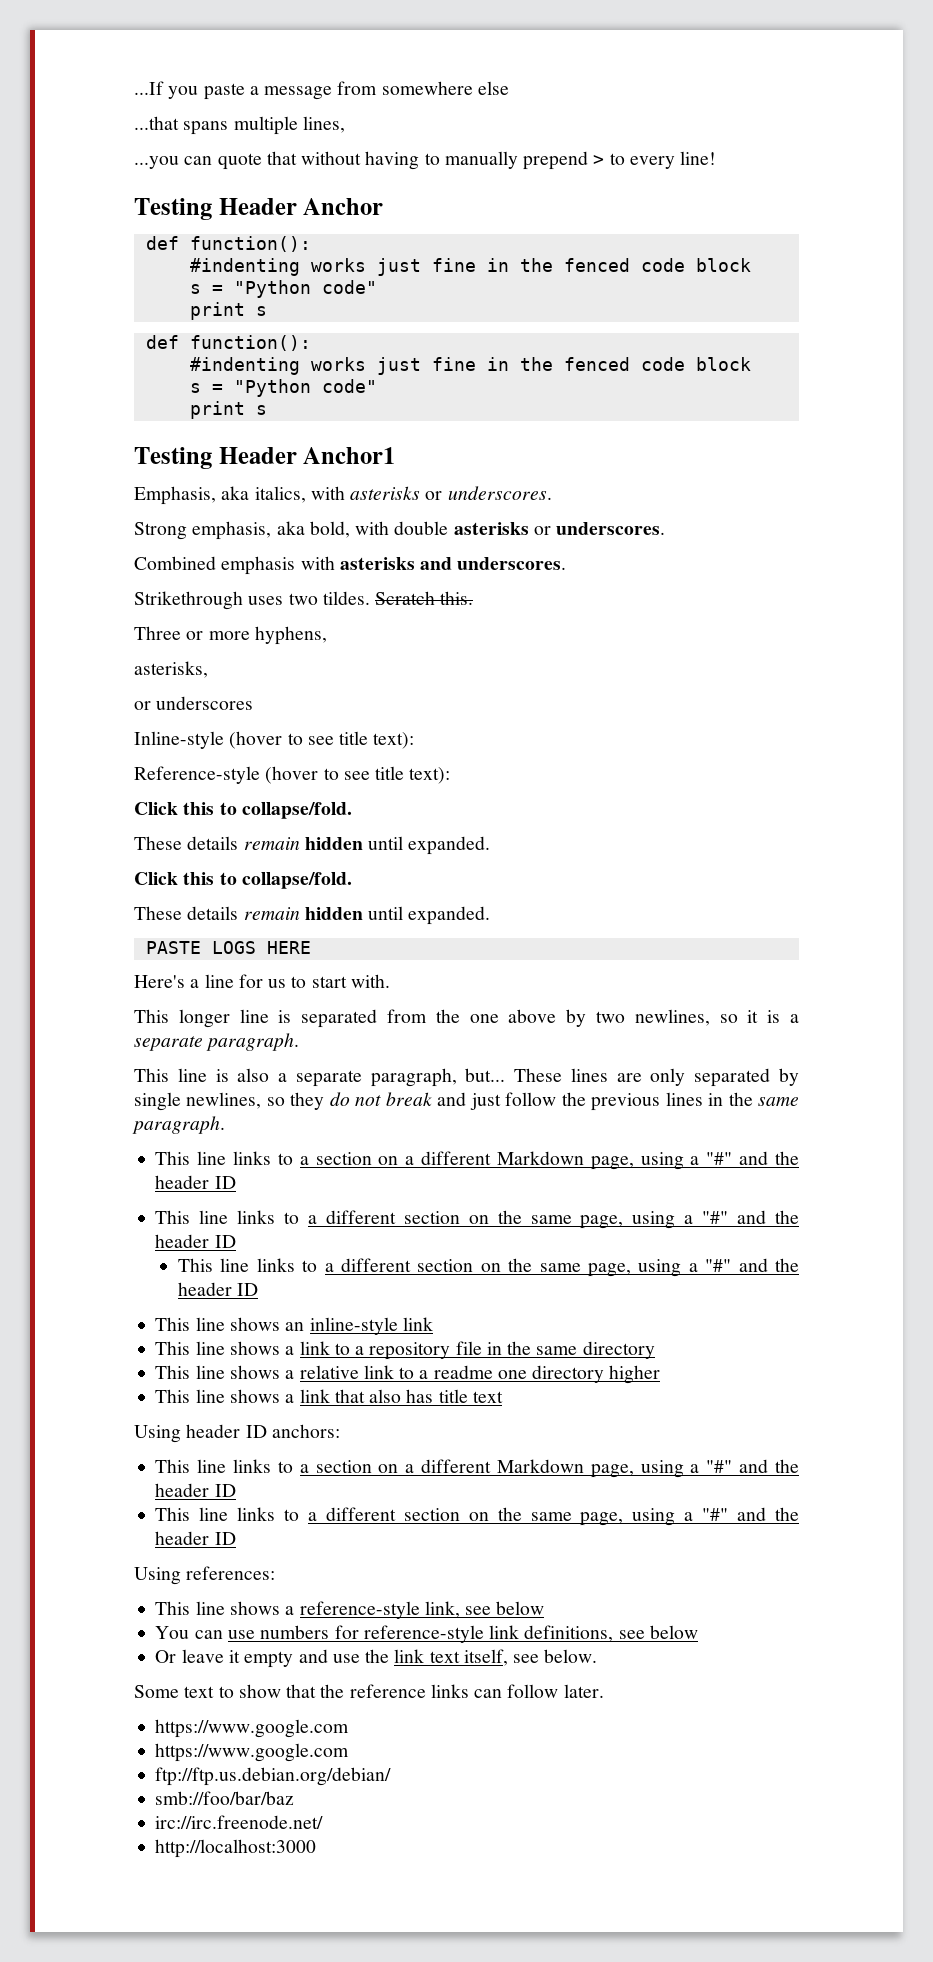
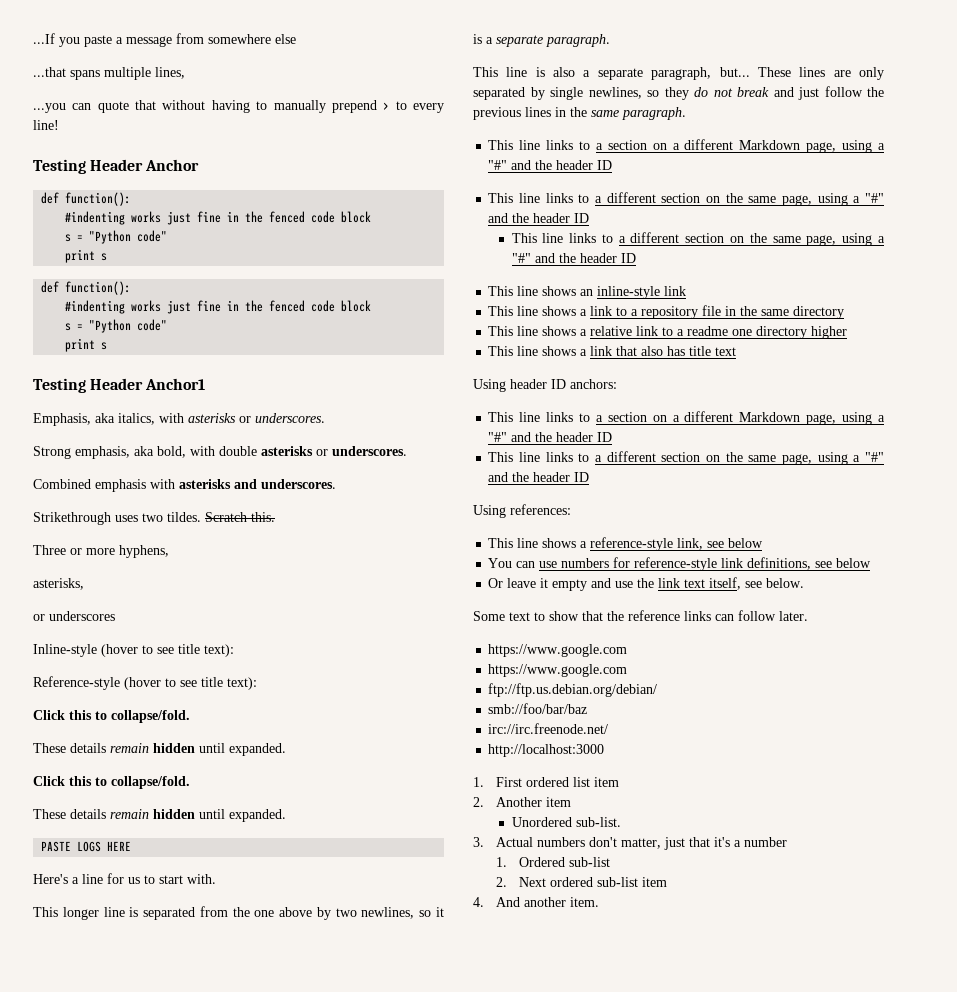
+ 1. First ordered list item
+ 2. Another item
+ Unordered sub-list.
+ 3. Actual numbers don't matter, just that it's a number
+ 1. Ordered sub-list
+ 2. Next ordered sub-list item
+ 4. And another item.

